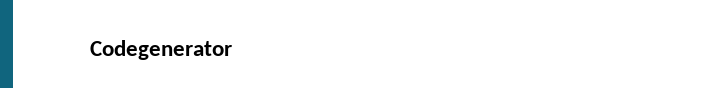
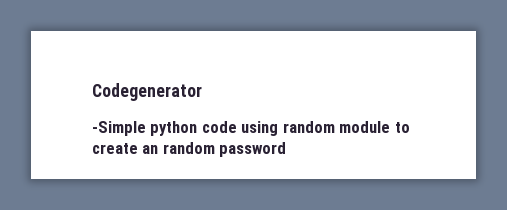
+ -Simple python code using random module to create an random password

